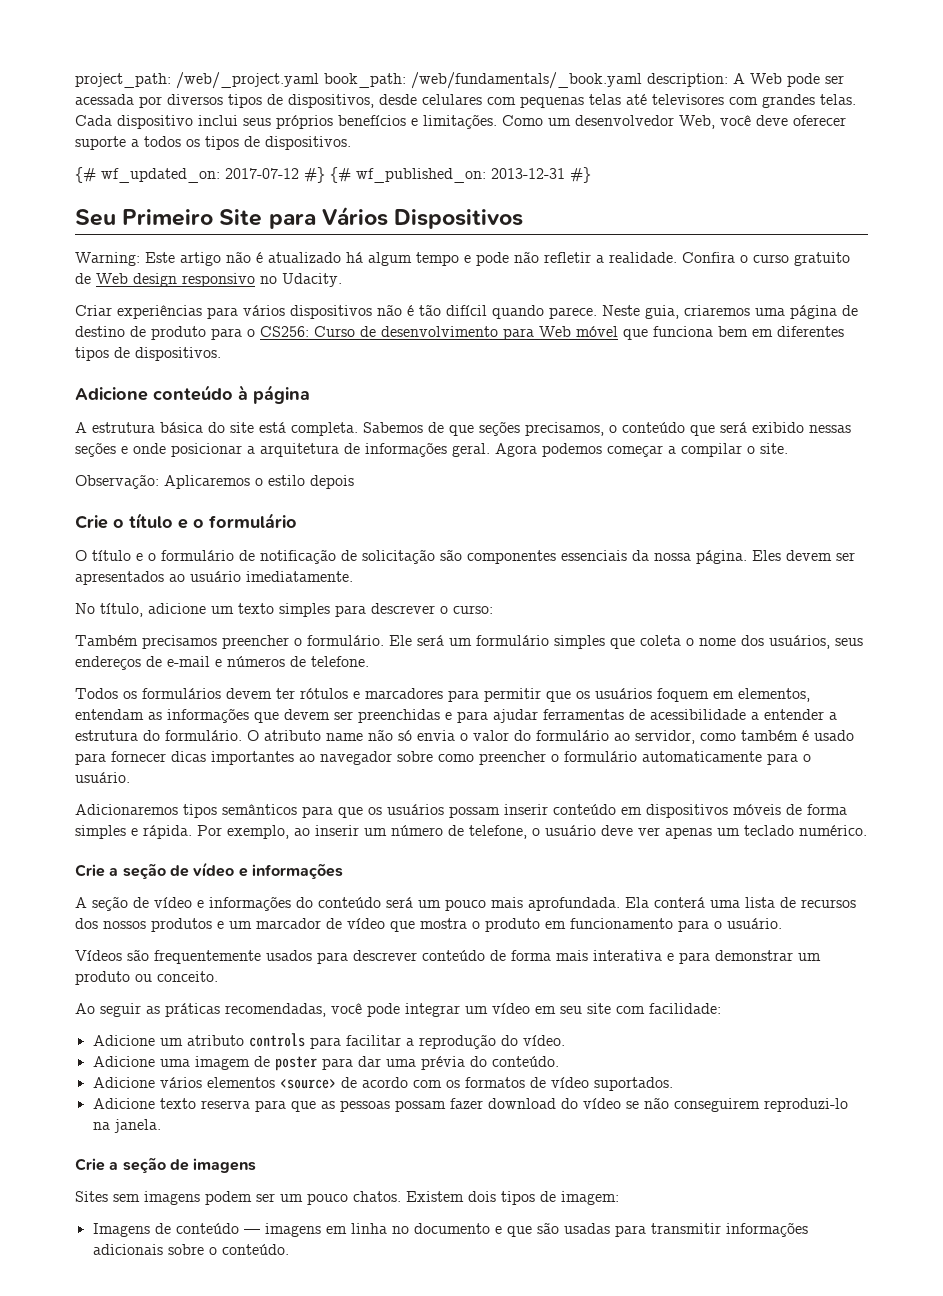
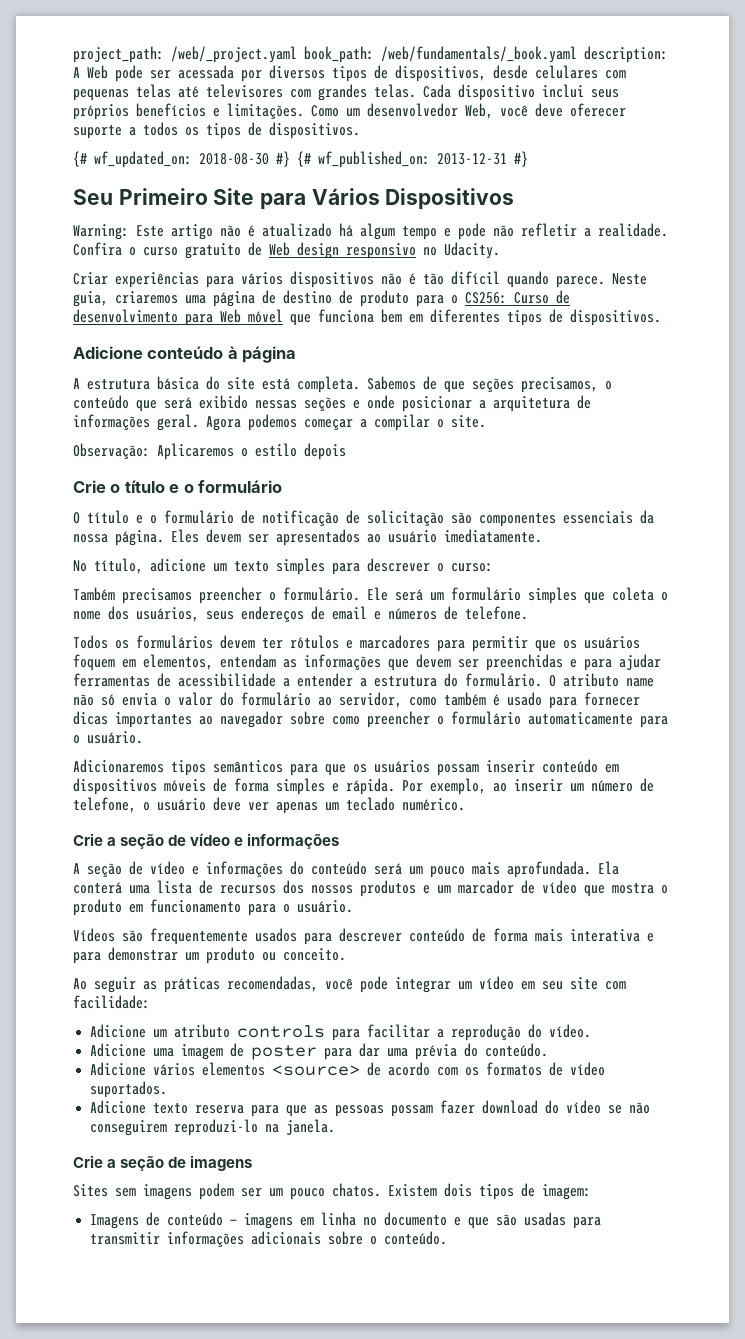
- {# wf_updated_on: 2017-07-12 #} {# wf_published_on: 2013-12-31 #}
+ {# wf_updated_on: 2018-08-30 #} {# wf_published_on: 2013-12-31 #}
- Ele será um formulário simples que coleta o nome dos usuários, seus endereços de e-mail e números de telefone.
+ Ele será um formulário simples que coleta o nome dos usuários, seus endereços de email e números de telefone.

